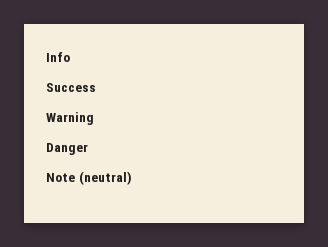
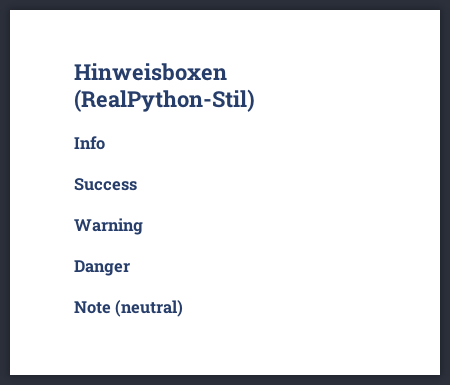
+ Hinweisboxen (RealPython-Stil)

